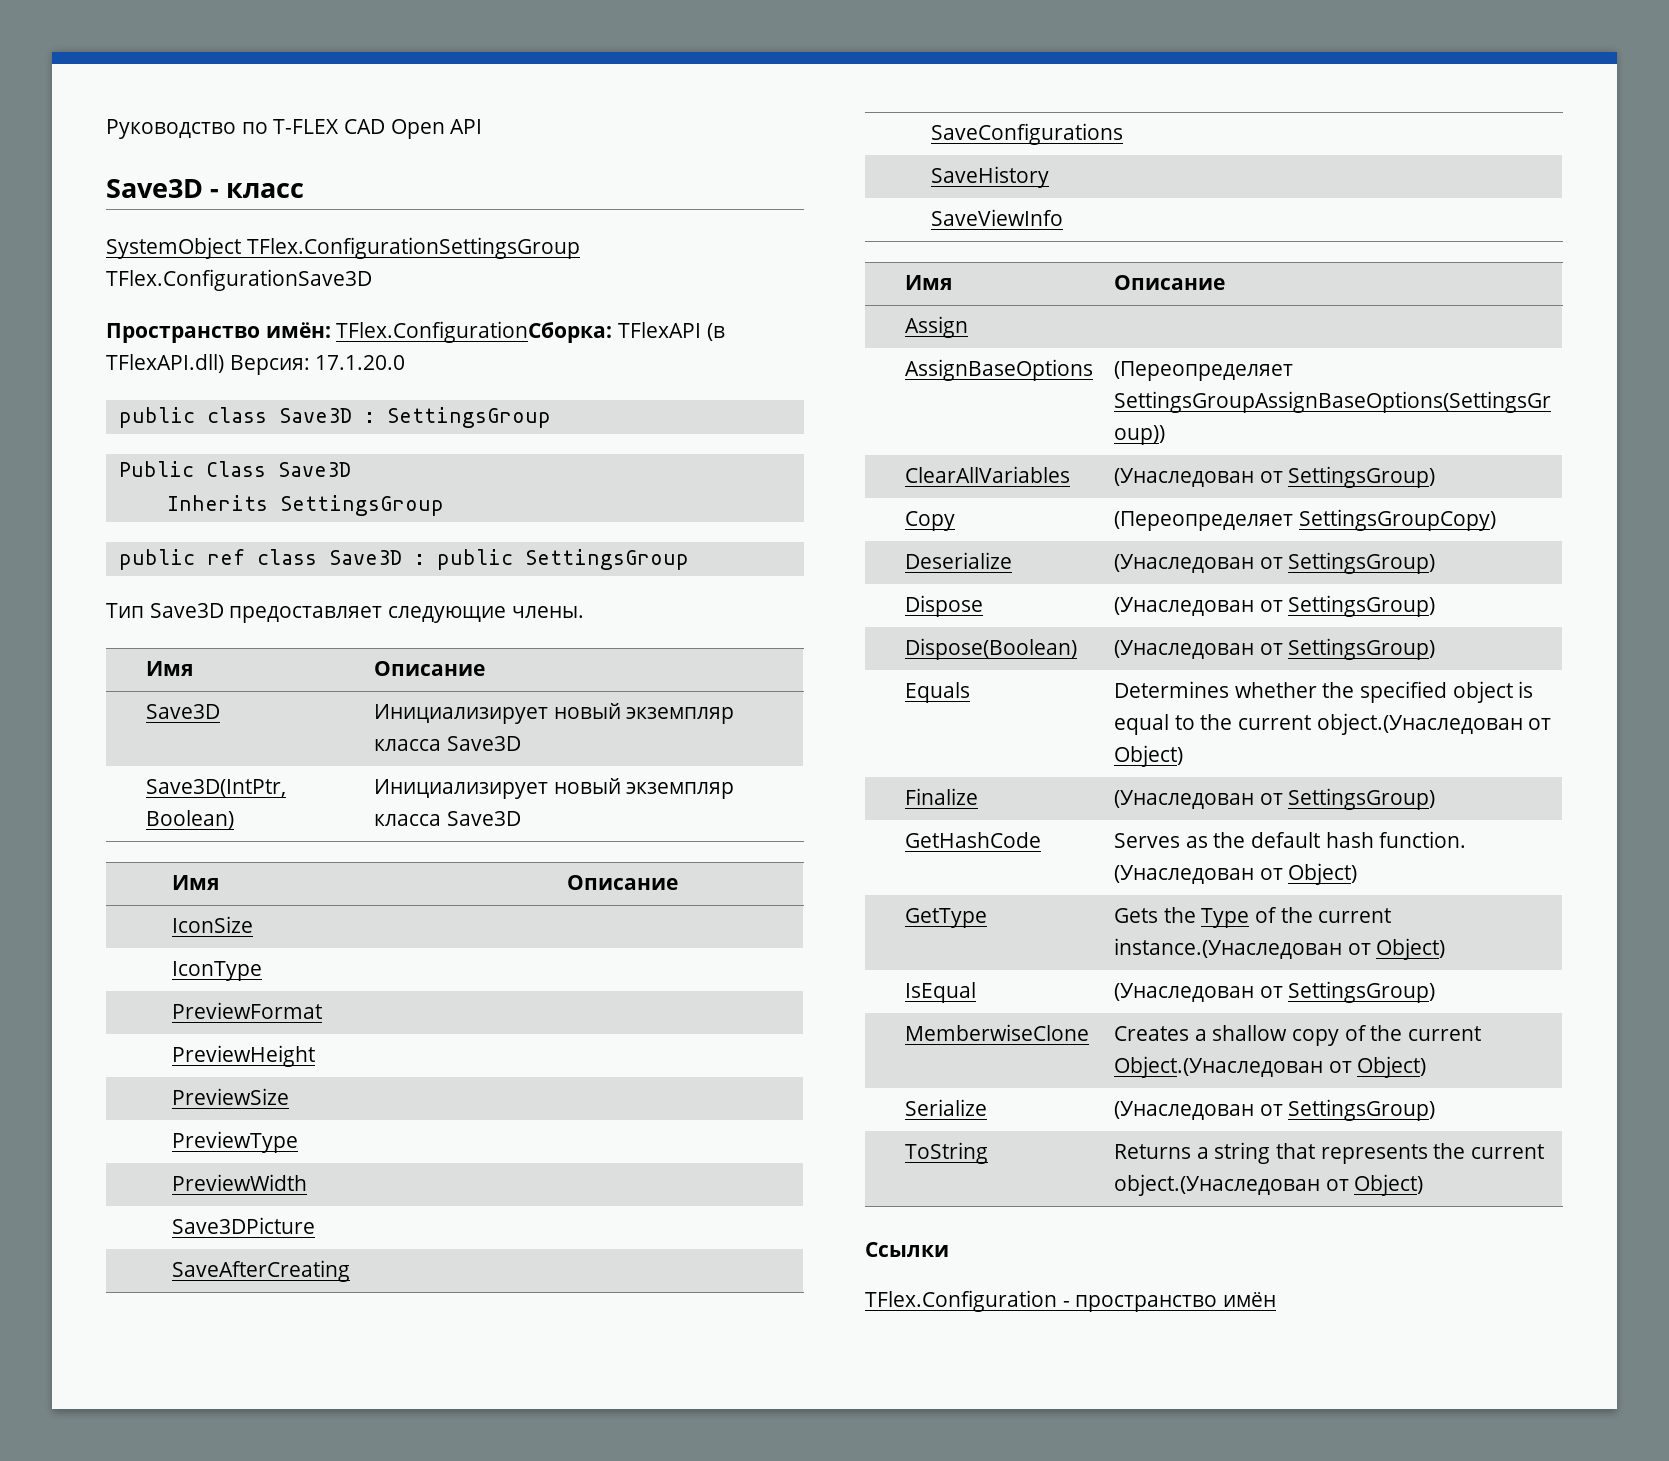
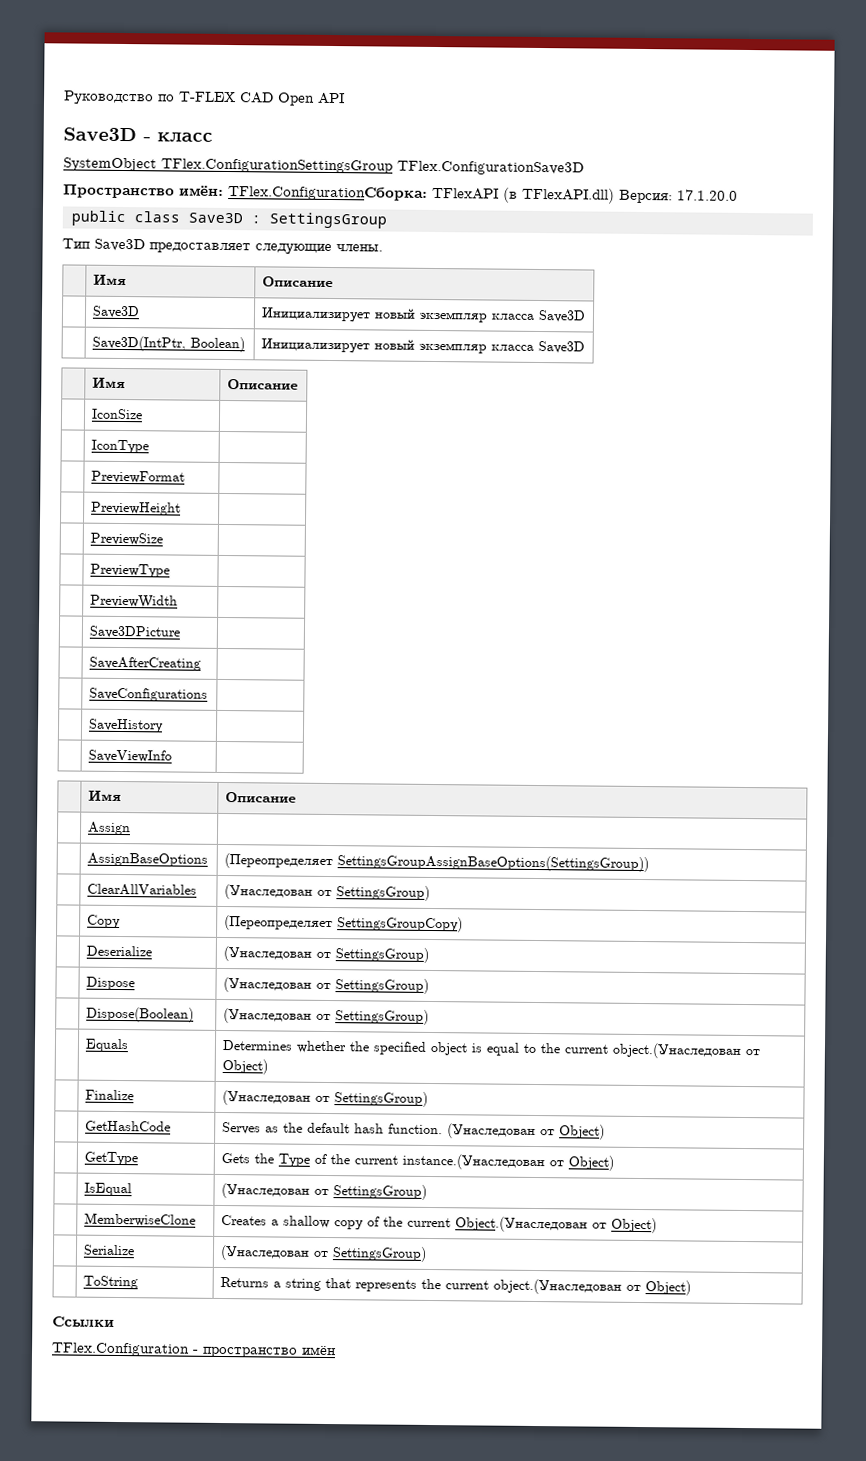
- Public Class Save3D
- Inherits SettingsGroup
- public ref class Save3D : public SettingsGroup

